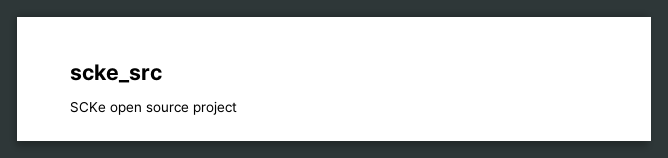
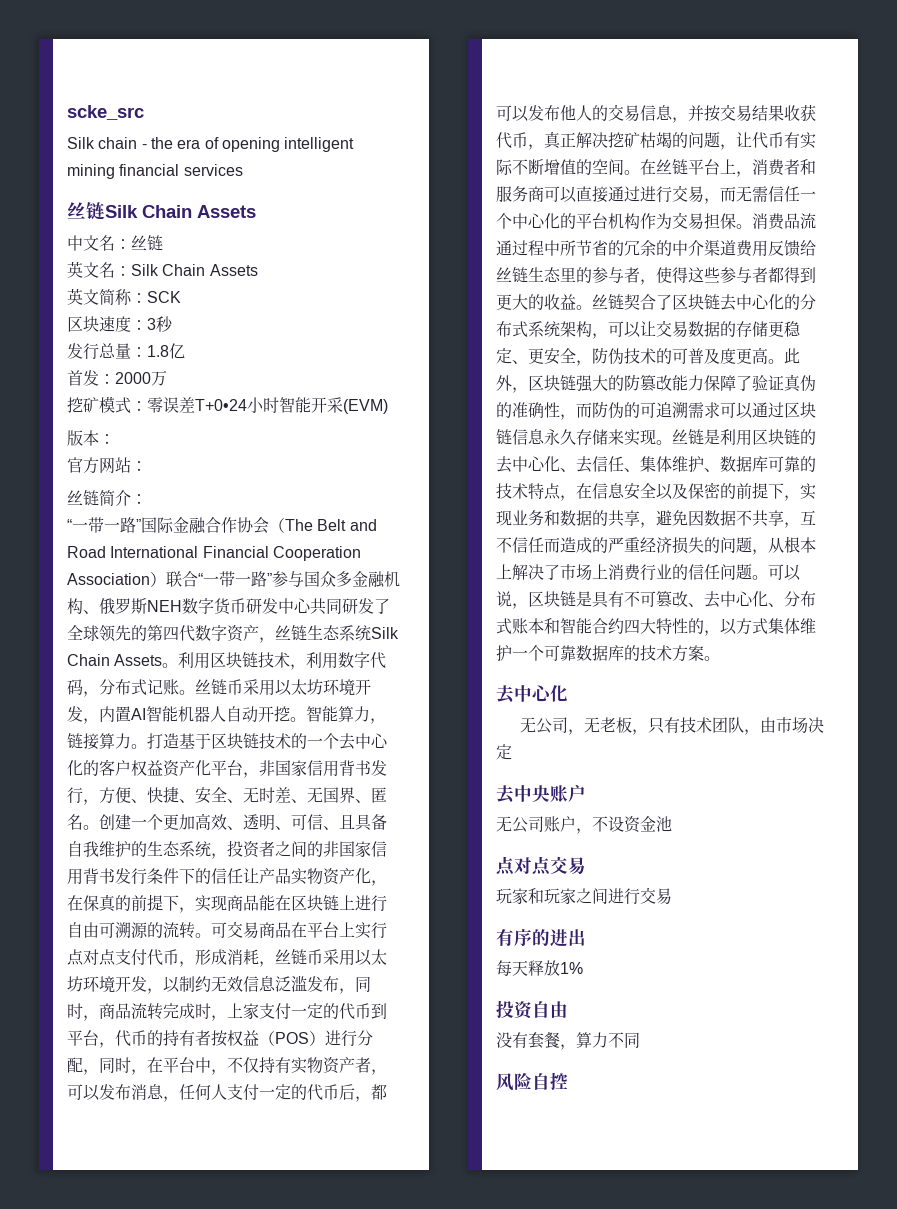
- SCKe open source project
+ Silk chain - the era of opening intelligent mining financial services
+ 丝链Silk Chain Assets
+ 中文名：丝链
+ 英文名：Silk Chain Assets
+ 英文简称：SCK
+ 区块速度：3秒
+ 发行总量：1.8亿
+ 首发：2000万
+ 挖矿模式：零误差T+0•24小时智能开采(EVM)
+ 版本：
+ 官方网站：
+ 丝链简介：
+ “一带一路”国际金融合作协会（The Belt and Road International Financial Cooperation Association）联合“一带一路”参与国众多金融机构、俄罗斯NEH数字货币研发中心共同研发了全球领先的第四代数字资产，丝链生态系统Silk Chain Assets。利用区块链技术，利用数字代码，分布式记账。丝链币采用以太坊环境开发，内置AI智能机器人自动开挖。智能算力，链接算力。打造基于区块链技术的一个去中心化的客户权益资产化平台，非国家信用背书发行，方便、快捷、安全、无时差、无国界、匿名。创建一个更加高效、透明、可信、且具备自我维护的生态系统，投资者之间的非国家信用背书发行条件下的信任让产品实物资产化，在保真的前提下，实现商品能在区块链上进行自由可溯源的流转。可交易商品在平台上实行点对点支付代币，形成消耗，丝链币采用以太坊环境开发，以制约无效信息泛滥发布，同时，商品流转完成时，上家支付一定的代币到平台，代币的持有者按权益（POS）进行分配，同时，在平台中，不仅持有实物资产者，可以发布消息，任何人支付一定的代币后，都可以发布他人的交易信息，并按交易结果收获代币，真正解决挖矿枯竭的问题，让代币有实际不断增值的空间。在丝链平台上，消费者和服务商可以直接通过进行交易，而无需信任一个中心化的平台机构作为交易担保。消费品流通过程中所节省的冗余的中介渠道费用反馈给丝链生态里的参与者，使得这些参与者都得到更大的收益。丝链契合了区块链去中心化的分布式系统架构，可以让交易数据的存储更稳定、更安全，防伪技术的可普及度更高。此外，区块链强大的防篡改能力保障了验证真伪的准确性，而防伪的可追溯需求可以通过区块链信息永久存储来实现。丝链是利用区块链的去中心化、去信任、集体维护、数据库可靠的技术特点，在信息安全以及保密的前提下，实现业务和数据的共享，避免因数据不共享，互不信任而造成的严重经济损失的问题，从根本上解决了市场上消费行业的信任问题。可以说，区块链是具有不可篡改、去中心化、分布式账本和智能合约四大特性的，以方式集体维护一个可靠数据库的技术方案。
+ 去中心化
+ 无公司，无老板，只有技术团队，由市场决定
+ 去中央账户
+ 无公司账户，不设资金池
+ 点对点交易
+ 玩家和玩家之间进行交易
+ 有序的进出
+ 每天释放1%
+ 投资自由
+ 没有套餐，算力不同
+ 风险自控

